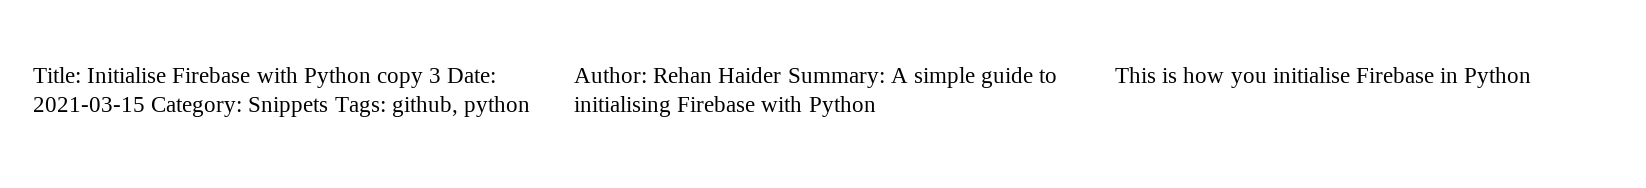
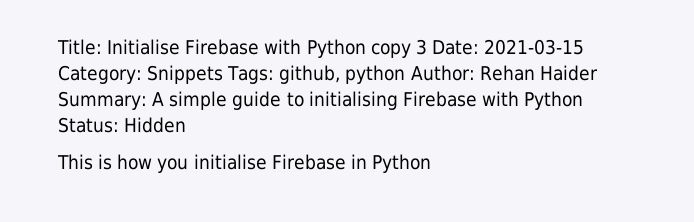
- Title: Initialise Firebase with Python copy 3 Date: 2021-03-15 Category: Snippets Tags: github, python Author: Rehan Haider Summary: A simple guide to initialising Firebase with Python
+ Title: Initialise Firebase with Python copy 3 Date: 2021-03-15 Category: Snippets Tags: github, python Author: Rehan Haider Summary: A simple guide to initialising Firebase with Python Status: Hidden

